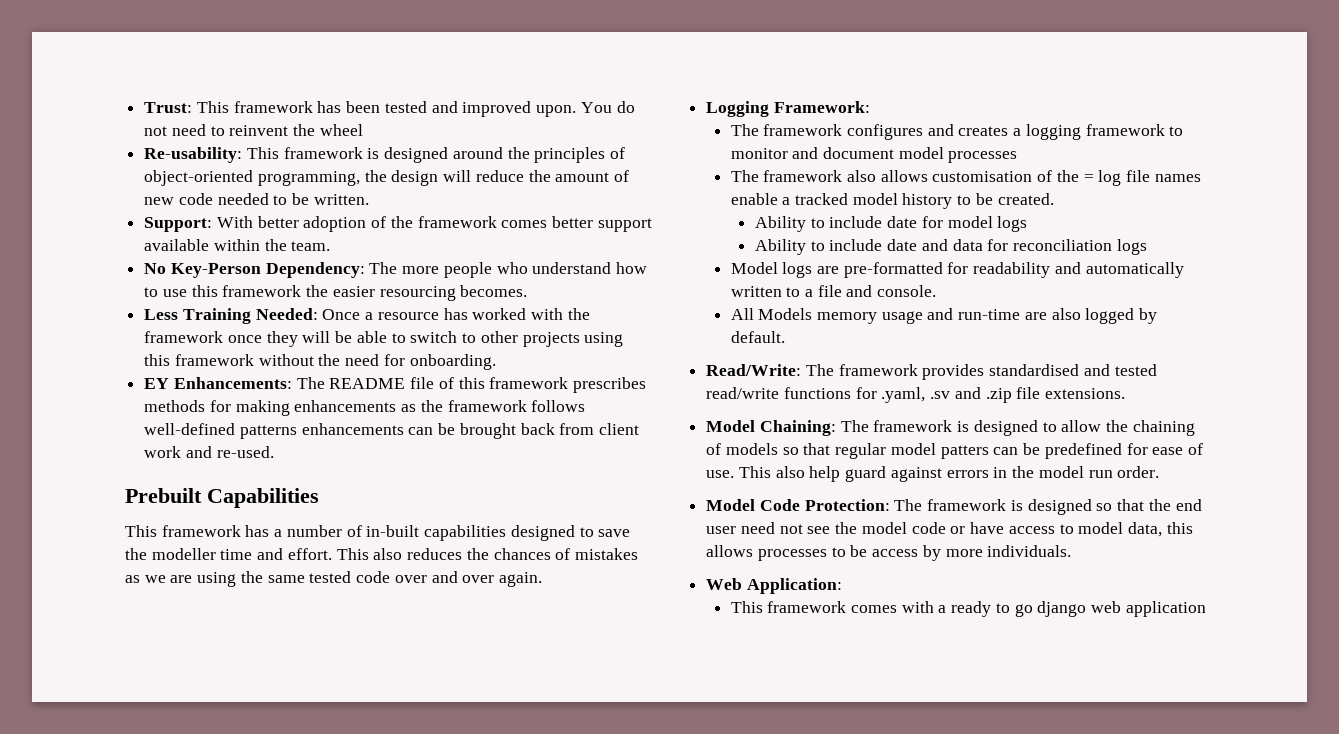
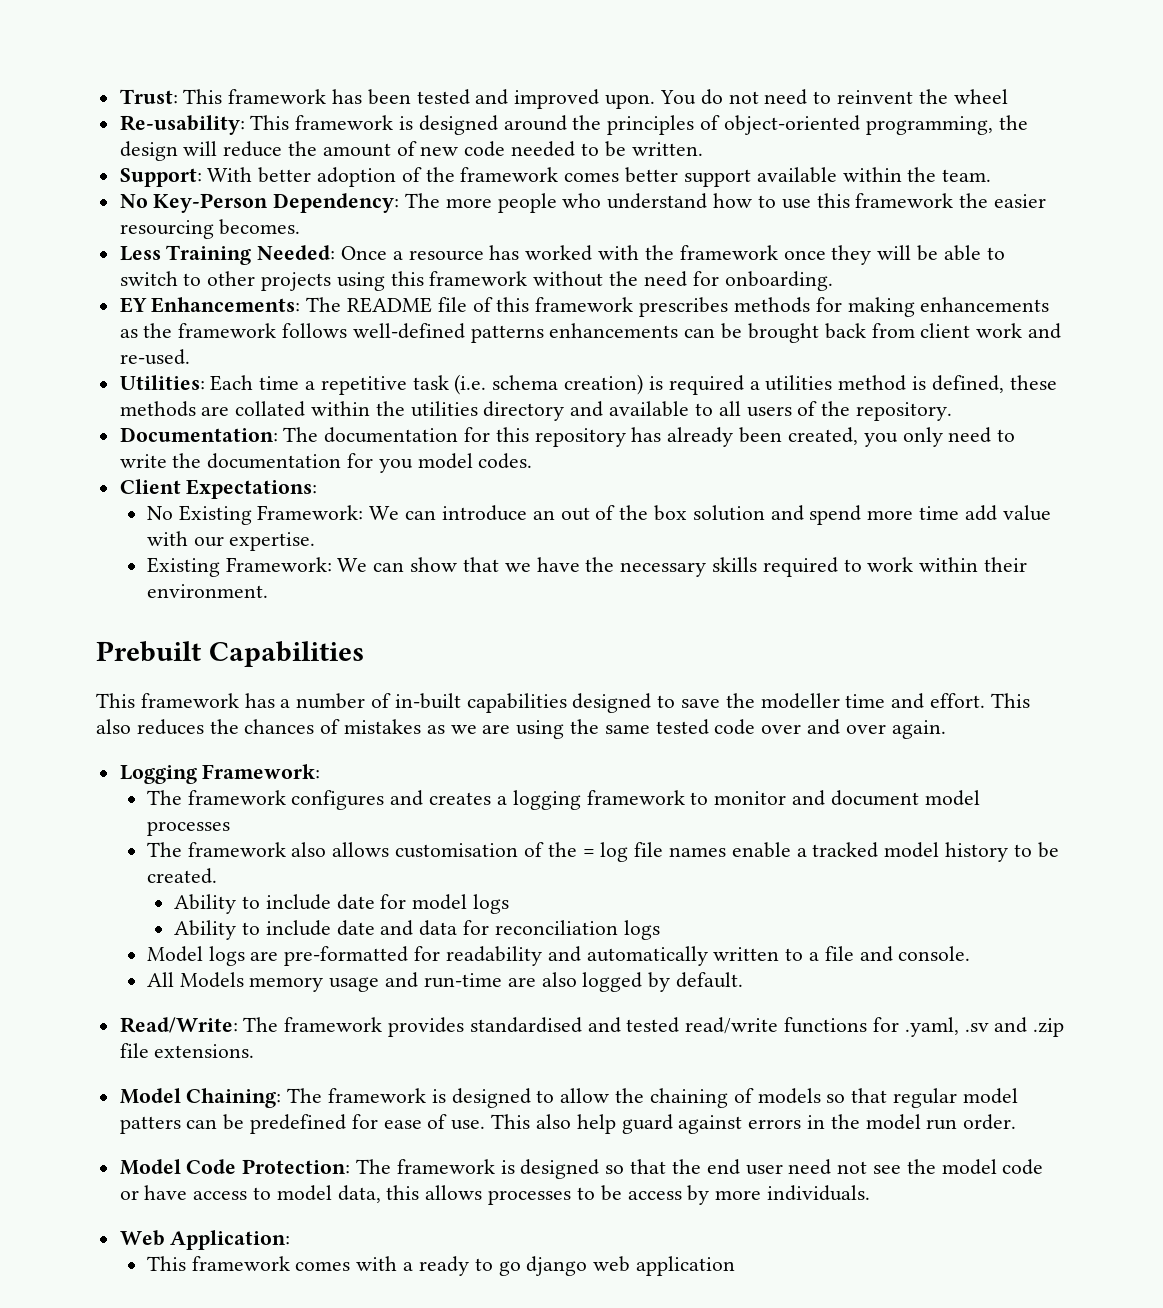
+ Utilities: Each time a repetitive task (i.e. schema creation) is required a utilities method is defined, these methods are collated within the utilities directory and available to all users of the repository.
+ Documentation: The documentation for this repository has already been created, you only need to write the documentation for you model codes.
+ Client Expectations:
+ No Existing Framework: We can introduce an out of the box solution and spend more time add value with our expertise.
+ Existing Framework: We can show that we have the necessary skills required to work within their environment.

